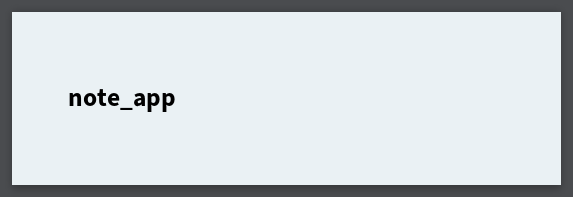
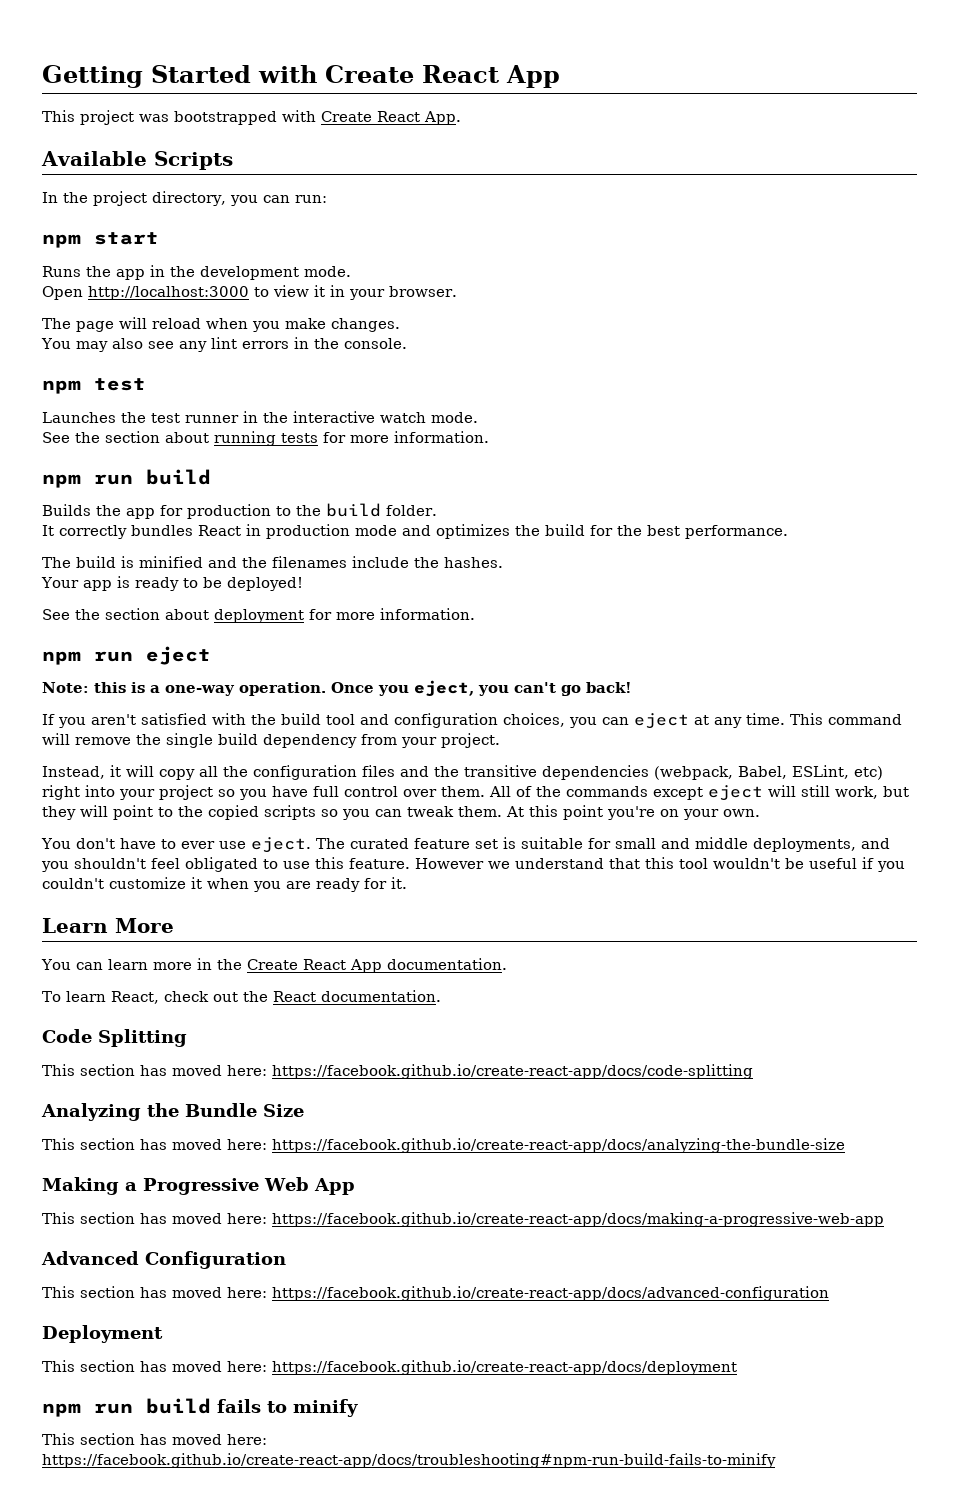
- note_app
+ Getting Started with Create React App
+ This project was bootstrapped with Create React App.
+ Available Scripts
+ In the project directory, you can run:
+ npm start
+ Runs the app in the development mode.
+ Open http://localhost:3000 to view it in your browser.
+ The page will reload when you make changes.
+ You may also see any lint errors in the console.
+ npm test
+ Launches the test runner in the interactive watch mode.
+ See the section about running tests for more information.
+ npm run build
+ Builds the app for production to the build folder.
+ It correctly bundles React in production mode and optimizes the build for the best performance.
+ The build is minified and the filenames include the hashes.
+ Your app is ready to be deployed!
+ See the section about deployment for more information.
+ npm run eject
+ Note: this is a one-way operation. Once you eject, you can't go back!
+ If you aren't satisfied with the build tool and configuration choices, you can eject at any time. This command will remove the single build dependency from your project.
+ Instead, it will copy all the configuration files and the transitive dependencies (webpack, Babel, ESLint, etc) right into your project so you have full control over them. All of the commands except eject will still work, but they will point to the copied scripts so you can tweak them. At this point you're on your own.
+ You don't have to ever use eject. The curated feature set is suitable for small and middle deployments, and you shouldn't feel obligated to use this feature. However we understand that this tool wouldn't be useful if you couldn't customize it when you are ready for it.
+ Learn More
+ You can learn more in the Create React App documentation.
+ To learn React, check out the React documentation.
+ Code Splitting
+ This section has moved here: https://facebook.github.io/create-react-app/docs/code-splitting
+ Analyzing the Bundle Size
+ This section has moved here: https://facebook.github.io/create-react-app/docs/analyzing-the-bundle-size
+ Making a Progressive Web App
+ This section has moved here: https://facebook.github.io/create-react-app/docs/making-a-progressive-web-app
+ Advanced Configuration
+ This section has moved here: https://facebook.github.io/create-react-app/docs/advanced-configuration
+ Deployment
+ This section has moved here: https://facebook.github.io/create-react-app/docs/deployment
+ npm run build fails to minify
+ This section has moved here: https://facebook.github.io/create-react-app/docs/troubleshooting#npm-run-build-fails-to-minify

